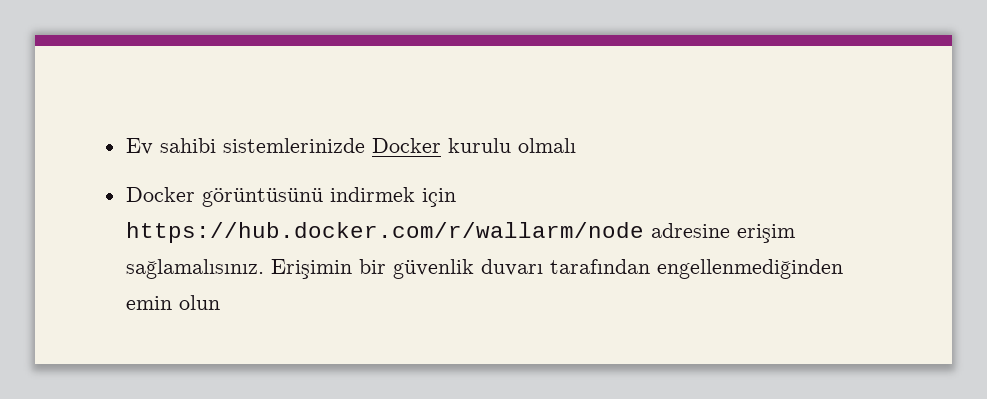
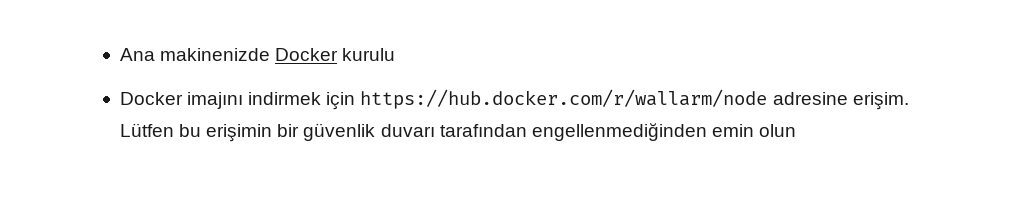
- Ev sahibi sistemlerinizde Docker kurulu olmalı
- Docker görüntüsünü indirmek için https://hub.docker.com/r/wallarm/node adresine erişim sağlamalısınız. Erişimin bir güvenlik duvarı tarafından engellenmediğinden emin olun
+ Ana makinenizde Docker kurulu
+ Docker imajını indirmek için https://hub.docker.com/r/wallarm/node adresine erişim. Lütfen bu erişimin bir güvenlik duvarı tarafından engellenmediğinden emin olun

